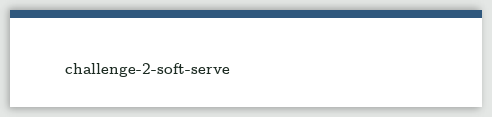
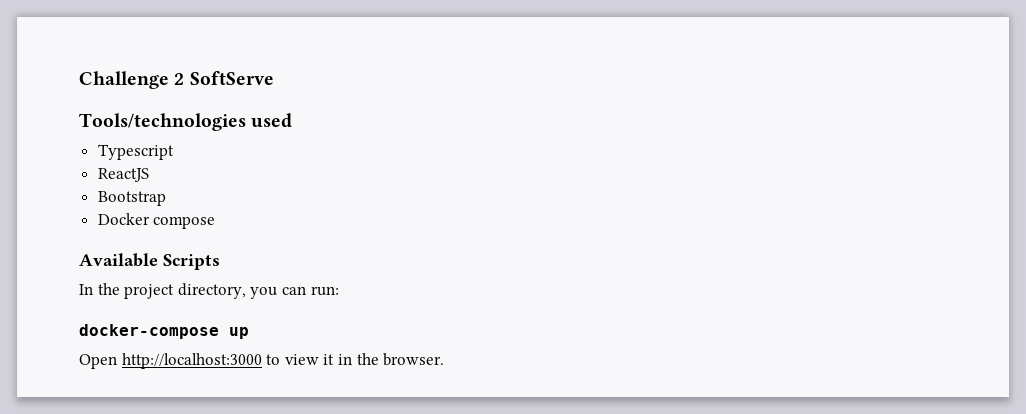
- challenge-2-soft-serve
+ Challenge 2 SoftServe
+ Tools/technologies used
+ Typescript
+ ReactJS
+ Bootstrap
+ Docker compose
+ Available Scripts
+ In the project directory, you can run:
+ docker-compose up
+ Open http://localhost:3000 to view it in the browser.

